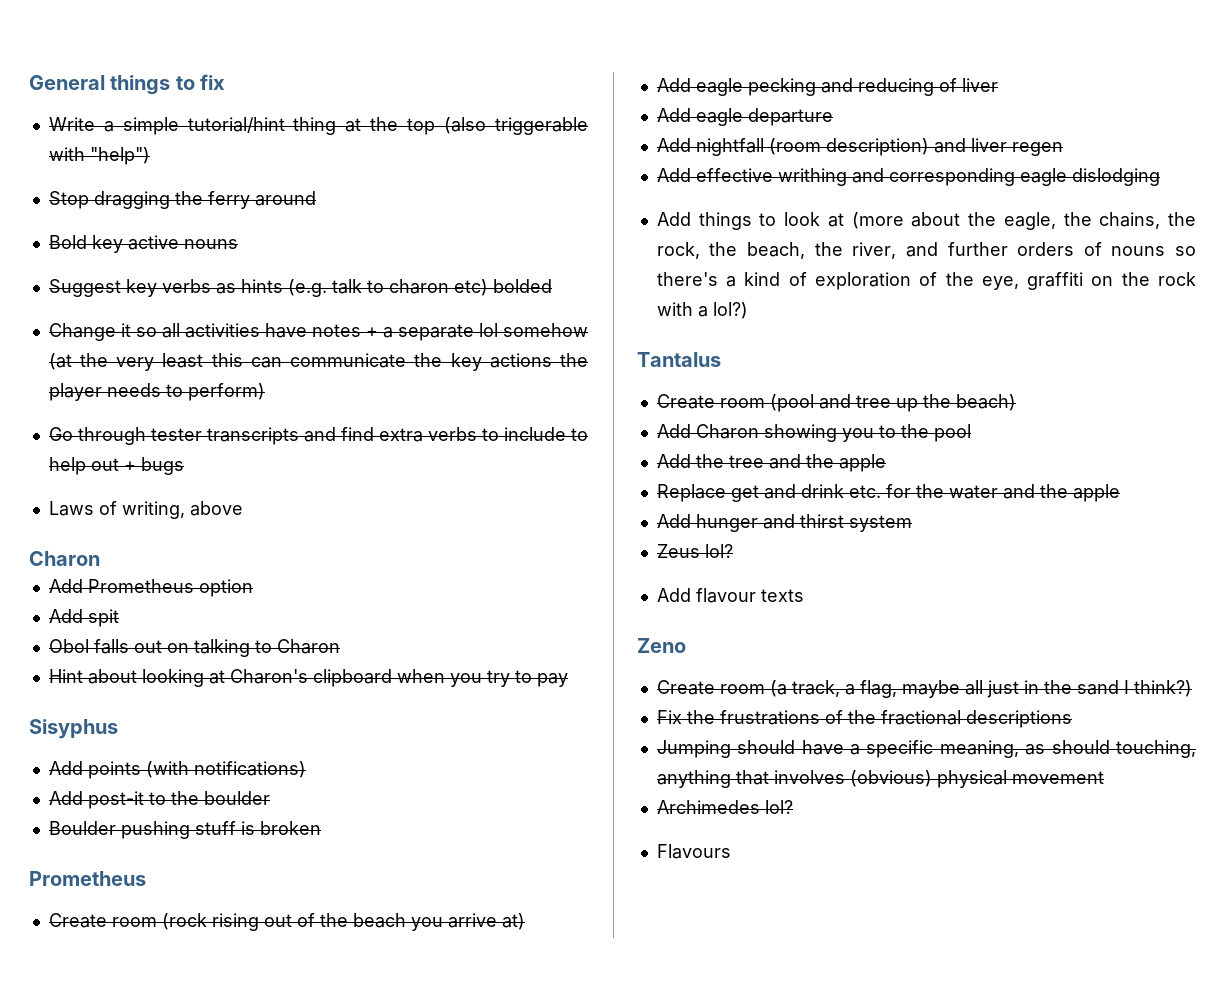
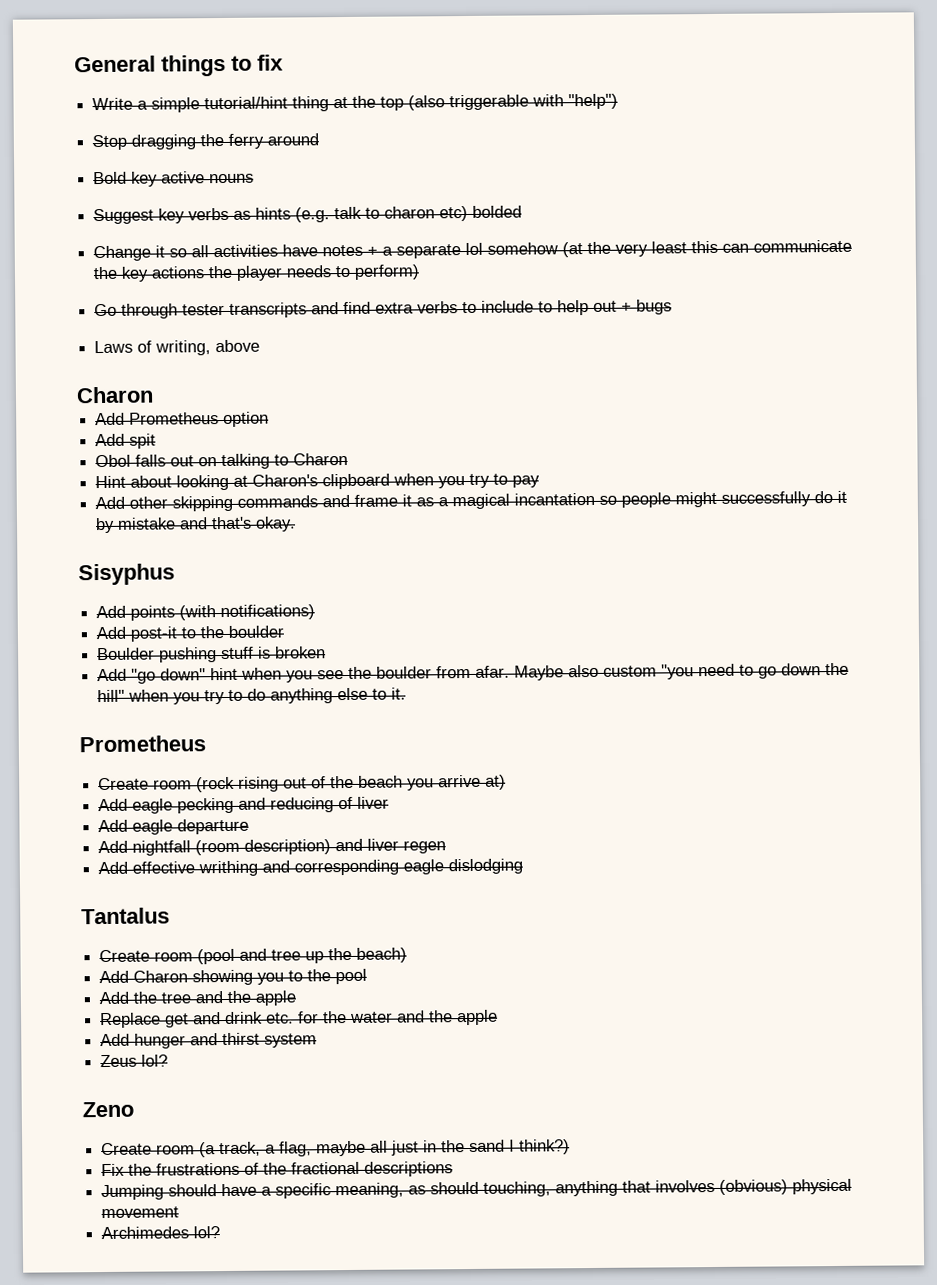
+ Add other skipping commands and frame it as a magical incantation so people might successfully do it by mistake and that's okay.
+ Add "go down" hint when you see the boulder from afar. Maybe also custom "you need to go down the hill" when you try to do anything else to it.
- Add things to look at (more about the eagle, the chains, the rock, the beach, the river, and further orders of nouns so there's a kind of exploration of the eye, graffiti on the rock with a lol?)
- Add flavour texts
- Flavours

